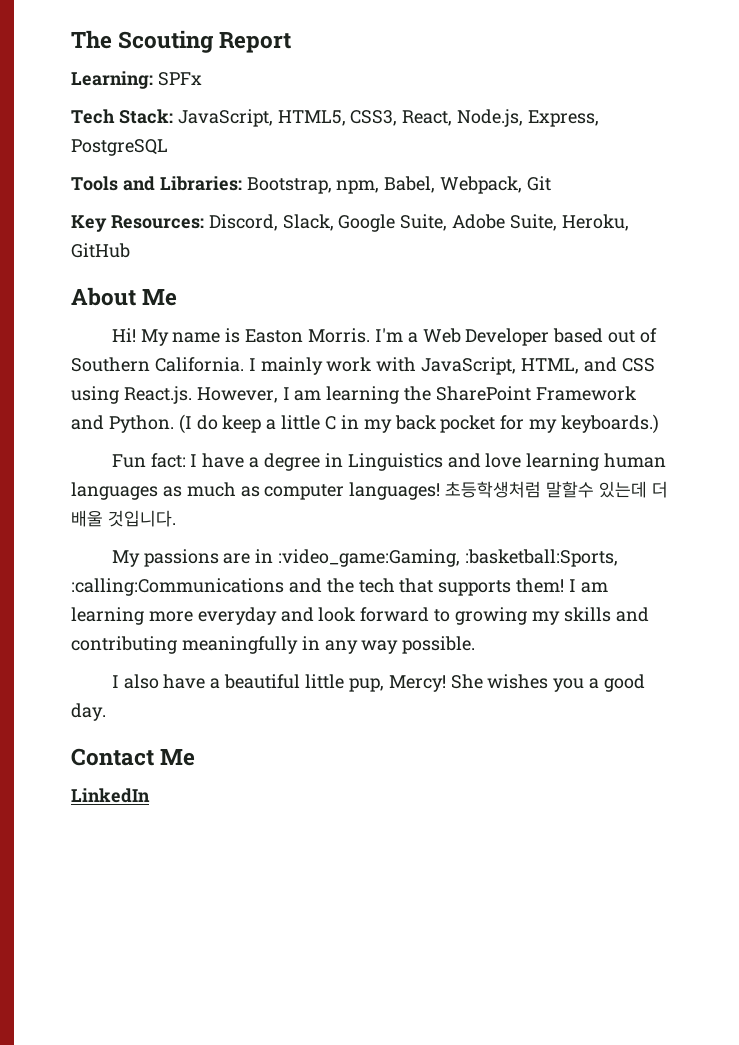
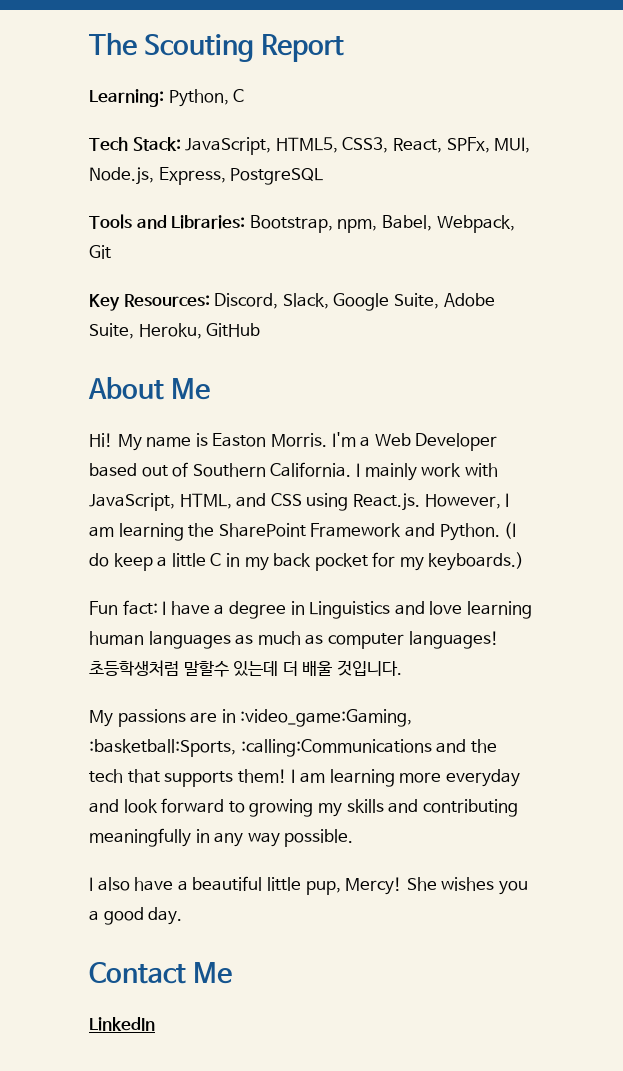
- Learning: SPFx
+ Learning: Python, C
- Tech Stack: JavaScript, HTML5, CSS3, React, Node.js, Express, PostgreSQL
+ Tech Stack: JavaScript, HTML5, CSS3, React, SPFx, MUI, Node.js, Express, PostgreSQL

